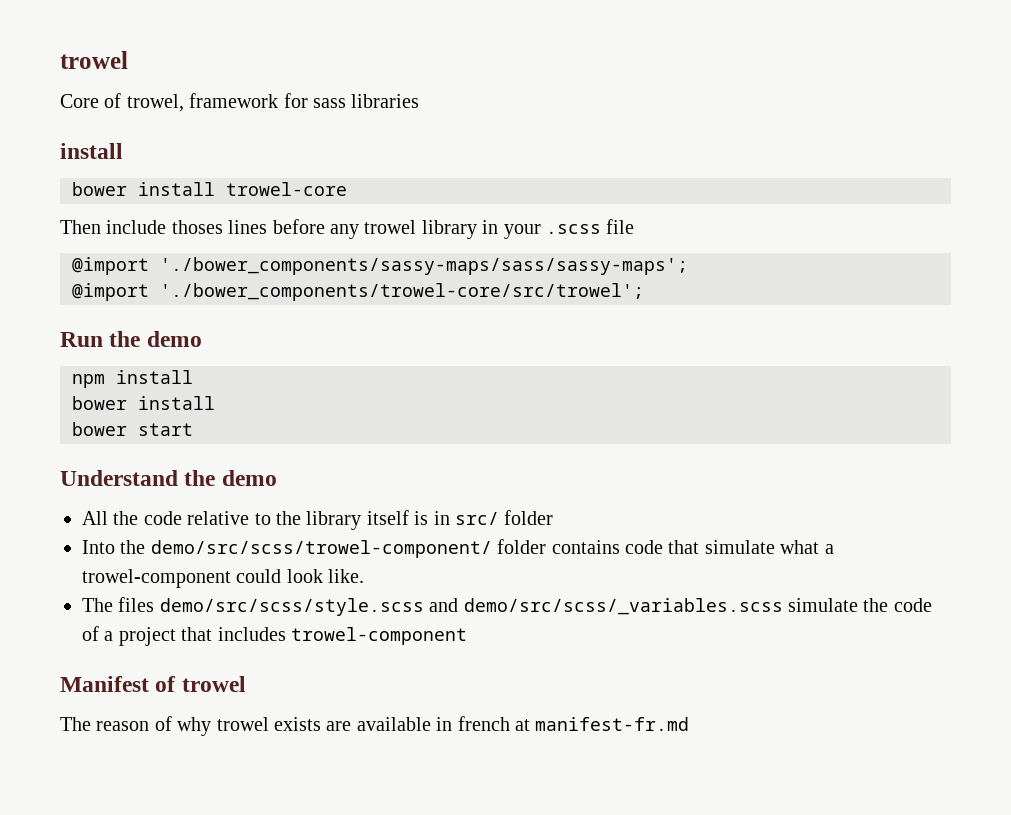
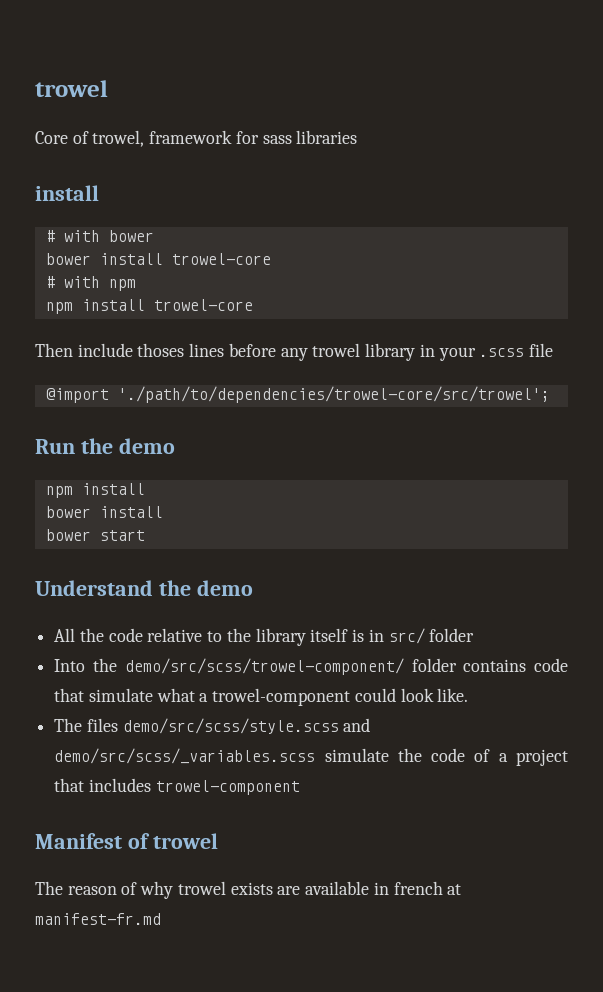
+ # with bower
  bower install trowel-core
+ # with npm
+ npm install trowel-core
- @import './bower_components/sassy-maps/sass/sassy-maps';
- @import './bower_components/trowel-core/src/trowel';
+ @import './path/to/dependencies/trowel-core/src/trowel';

